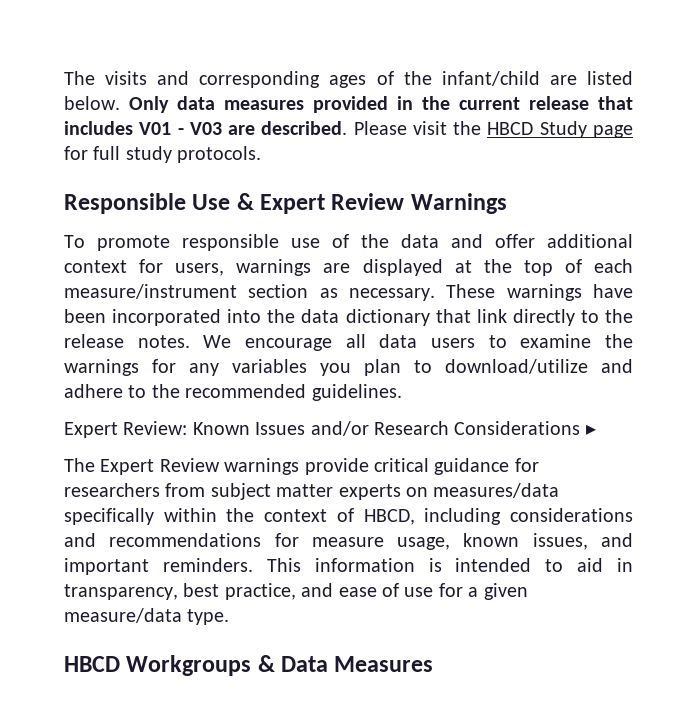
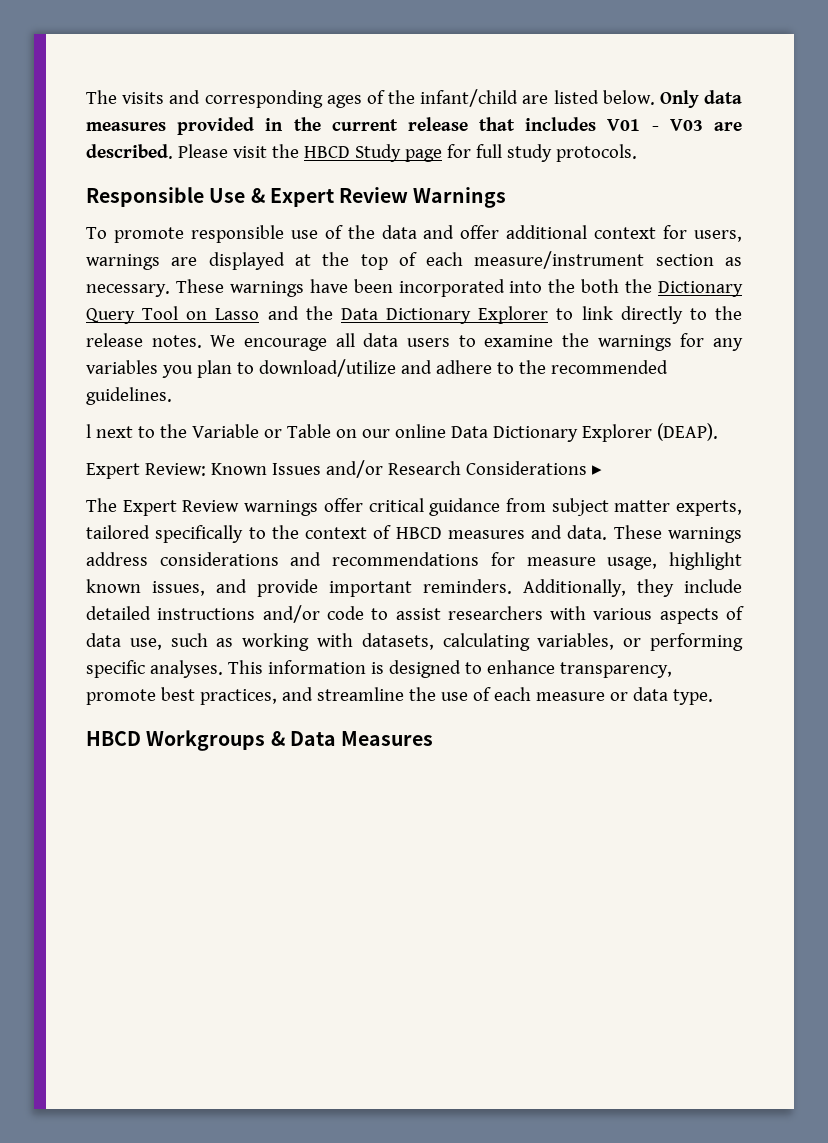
- These warnings have been incorporated into the data dictionary that link directly to the release notes.
+ These warnings have been incorporated into the both the Dictionary Query Tool on Lasso and the Data Dictionary Explorer to link directly to the release notes.
+ l next to the Variable or Table on our online Data Dictionary Explorer (DEAP).
- The Expert Review warnings provide critical guidance for researchers from subject matter experts on measures/data specifically within the context of HBCD, including considerations and recommendations for measure usage, known issues, and important reminders.
+ The Expert Review warnings offer critical guidance from subject matter experts, tailored specifically to the context of HBCD measures and data. These warnings address considerations and recommendations for measure usage, highlight known issues, and provide important reminders.
- This information is intended to aid in transparency, best practice, and ease of use for a given measure/data type.
+ Additionally, they include detailed instructions and/or code to assist researchers with various aspects of data use, such as working with datasets, calculating variables, or performing specific analyses. This information is designed to enhance transparency, promote best practices, and streamline the use of each measure or data type.

